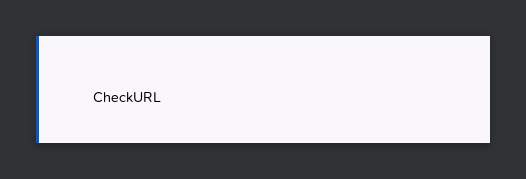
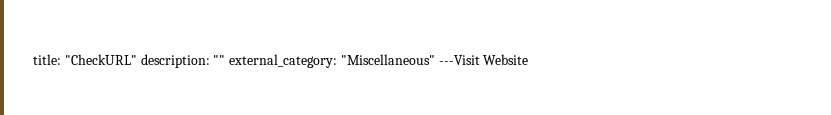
- CheckURL
+ title: "CheckURL" description: "" external_category: "Miscellaneous" ---Visit Website

